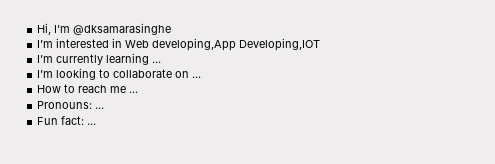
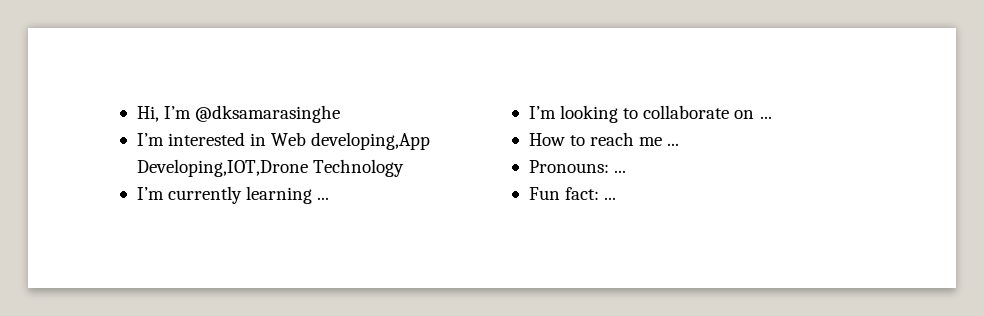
- I’m interested in Web developing,App Developing,IOT
+ I’m interested in Web developing,App Developing,IOT,Drone Technology

